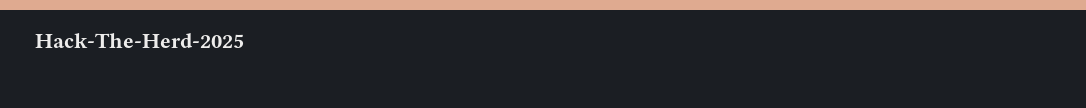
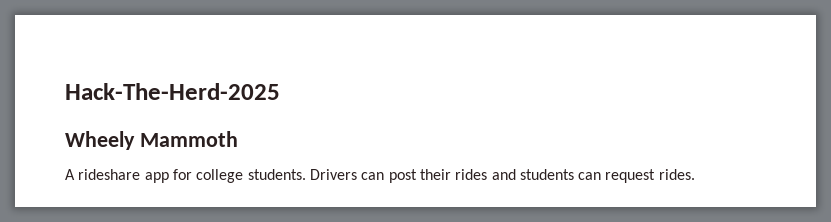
+ Wheely Mammoth
+ A rideshare app for college students. Drivers can post their rides and students can request rides.

